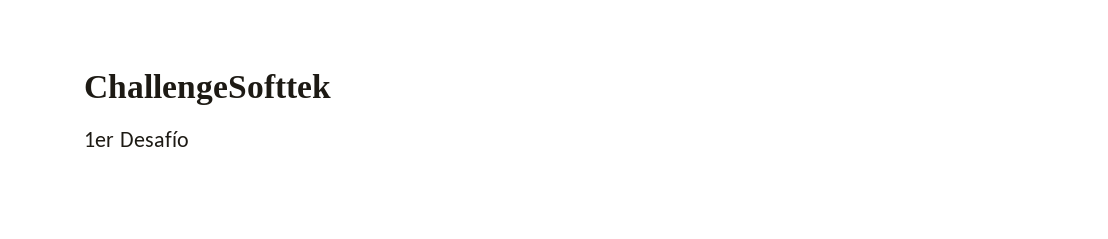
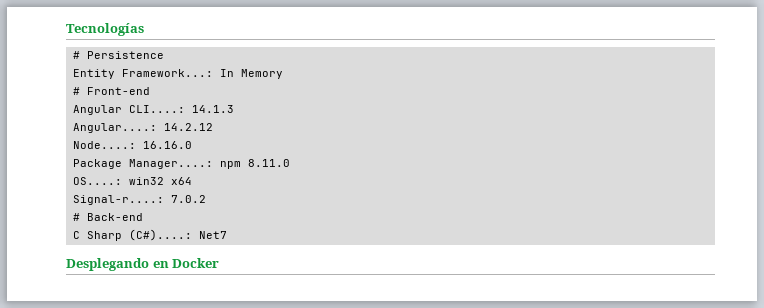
- ChallengeSofttek
- 1er Desafío
+ Tecnologías
+ # Persistence
+ Entity Framework...: In Memory
+ # Front-end
+ Angular CLI....: 14.1.3
+ Angular....: 14.2.12
+ Node....: 16.16.0
+ Package Manager....: npm 8.11.0
+ OS....: win32 x64
+ Signal-r....: 7.0.2
+ # Back-end
+ C Sharp (C#)....: Net7
+ Desplegando en Docker

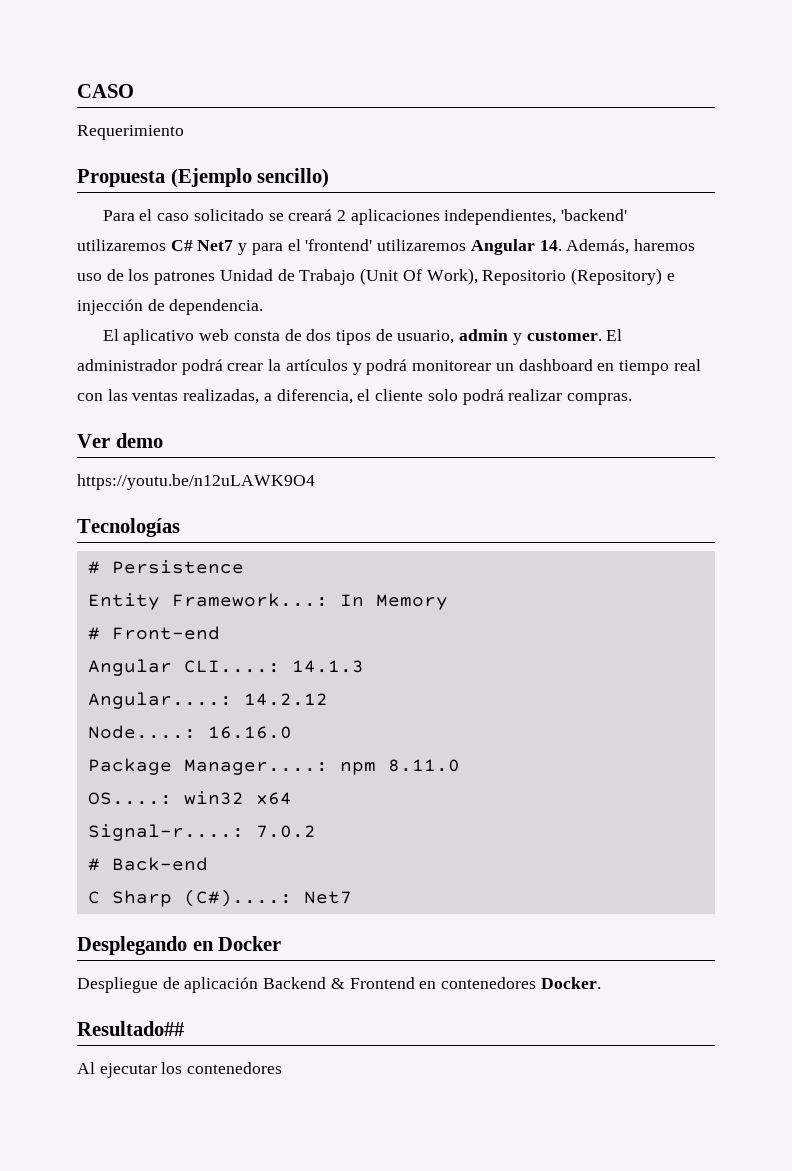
+ CASO
+ Requerimiento
+ Propuesta (Ejemplo sencillo)
+ Para el caso solicitado se creará 2 aplicaciones independientes, 'backend' utilizaremos C# Net7 y para el 'frontend' utilizaremos Angular 14. Además, haremos uso de los patrones Unidad de Trabajo (Unit Of Work), Repositorio (Repository) e injección de dependencia.
+ El aplicativo web consta de dos tipos de usuario, admin y customer. El administrador podrá crear la artículos y podrá monitorear un dashboard en tiempo real con las ventas realizadas, a diferencia, el cliente solo podrá realizar compras.
+ Ver demo
+ https://youtu.be/n12uLAWK9O4
+ Despliegue de aplicación Backend & Frontend en contenedores Docker.
+ Resultado##
+ Al ejecutar los contenedores

